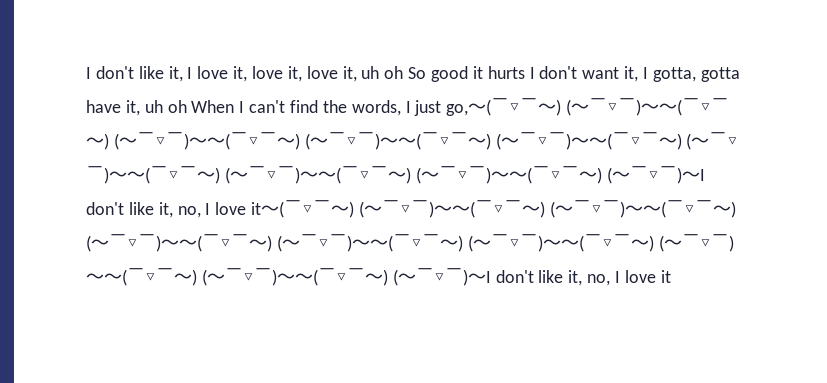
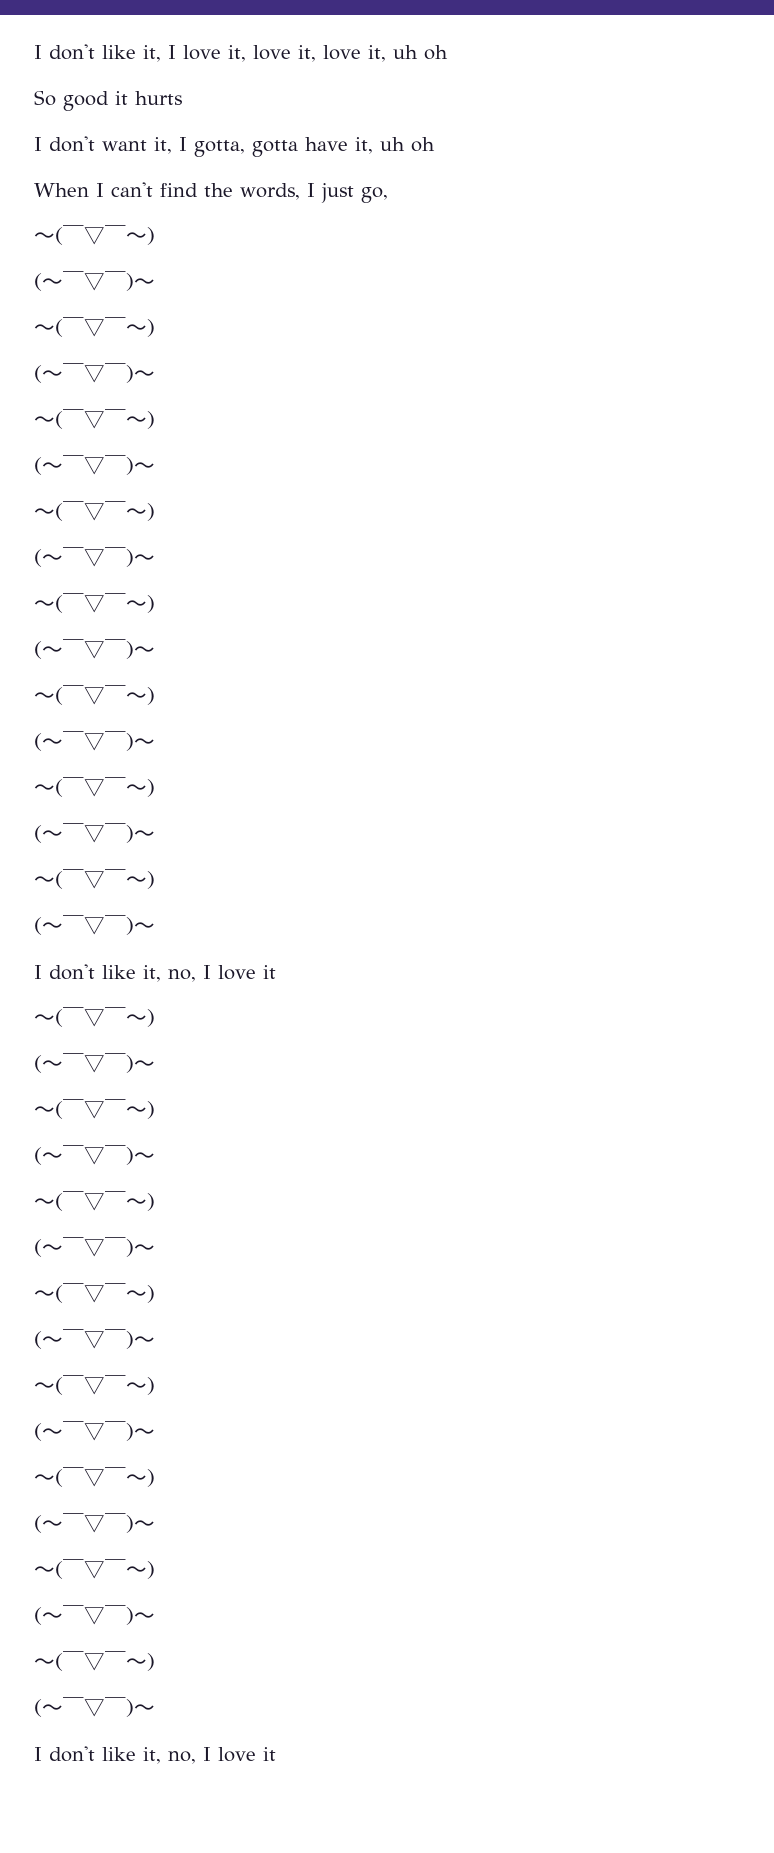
- I don't like it, I love it, love it, love it, uh oh So good it hurts I don't want it, I gotta, gotta have it, uh oh When I can't find the words, I just go,〜(￣▽￣〜) (〜￣▽￣)〜〜(￣▽￣〜) (〜￣▽￣)〜〜(￣▽￣〜) (〜￣▽￣)〜〜(￣▽￣〜) (〜￣▽￣)〜〜(￣▽￣〜) (〜￣▽￣)〜〜(￣▽￣〜) (〜￣▽￣)〜〜(￣▽￣〜) (〜￣▽￣)〜〜(￣▽￣〜) (〜￣▽￣)〜I don't like it, no, I love it〜(￣▽￣〜) (〜￣▽￣)〜〜(￣▽￣〜) (〜￣▽￣)〜〜(￣▽￣〜) (〜￣▽￣)〜〜(￣▽￣〜) (〜￣▽￣)〜〜(￣▽￣〜) (〜￣▽￣)〜〜(￣▽￣〜) (〜￣▽￣)〜〜(￣▽￣〜) (〜￣▽￣)〜〜(￣▽￣〜) (〜￣▽￣)〜I don't like it, no, I love it
+ I don't like it, I love it, love it, love it, uh oh
+ So good it hurts
+ I don't want it, I gotta, gotta have it, uh oh
+ When I can't find the words, I just go,
+ 〜(￣▽￣〜)
+ (〜￣▽￣)〜
+ 〜(￣▽￣〜)
+ (〜￣▽￣)〜
+ 〜(￣▽￣〜)
+ (〜￣▽￣)〜
+ 〜(￣▽￣〜)
+ (〜￣▽￣)〜
+ 〜(￣▽￣〜)
+ (〜￣▽￣)〜
+ 〜(￣▽￣〜)
+ (〜￣▽￣)〜
+ 〜(￣▽￣〜)
+ (〜￣▽￣)〜
+ 〜(￣▽￣〜)
+ (〜￣▽￣)〜
+ I don't like it, no, I love it
+ 〜(￣▽￣〜)
+ (〜￣▽￣)〜
+ 〜(￣▽￣〜)
+ (〜￣▽￣)〜
+ 〜(￣▽￣〜)
+ (〜￣▽￣)〜
+ 〜(￣▽￣〜)
+ (〜￣▽￣)〜
+ 〜(￣▽￣〜)
+ (〜￣▽￣)〜
+ 〜(￣▽￣〜)
+ (〜￣▽￣)〜
+ 〜(￣▽￣〜)
+ (〜￣▽￣)〜
+ 〜(￣▽￣〜)
+ (〜￣▽￣)〜
+ I don't like it, no, I love it

